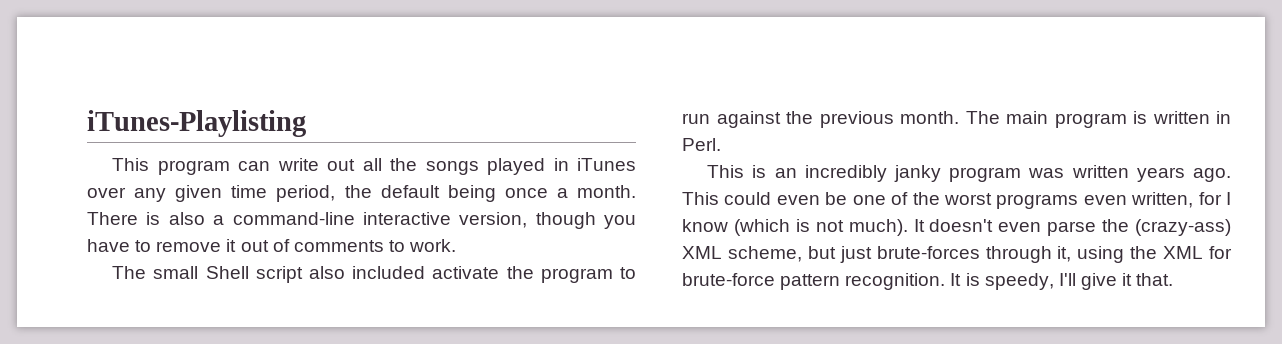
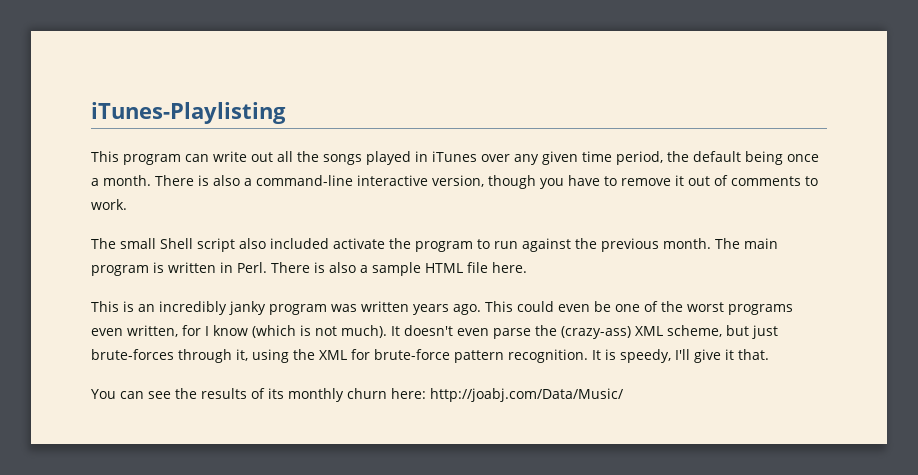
+ There is also a sample HTML file here.
+ You can see the results of its monthly churn here: http://joabj.com/Data/Music/

